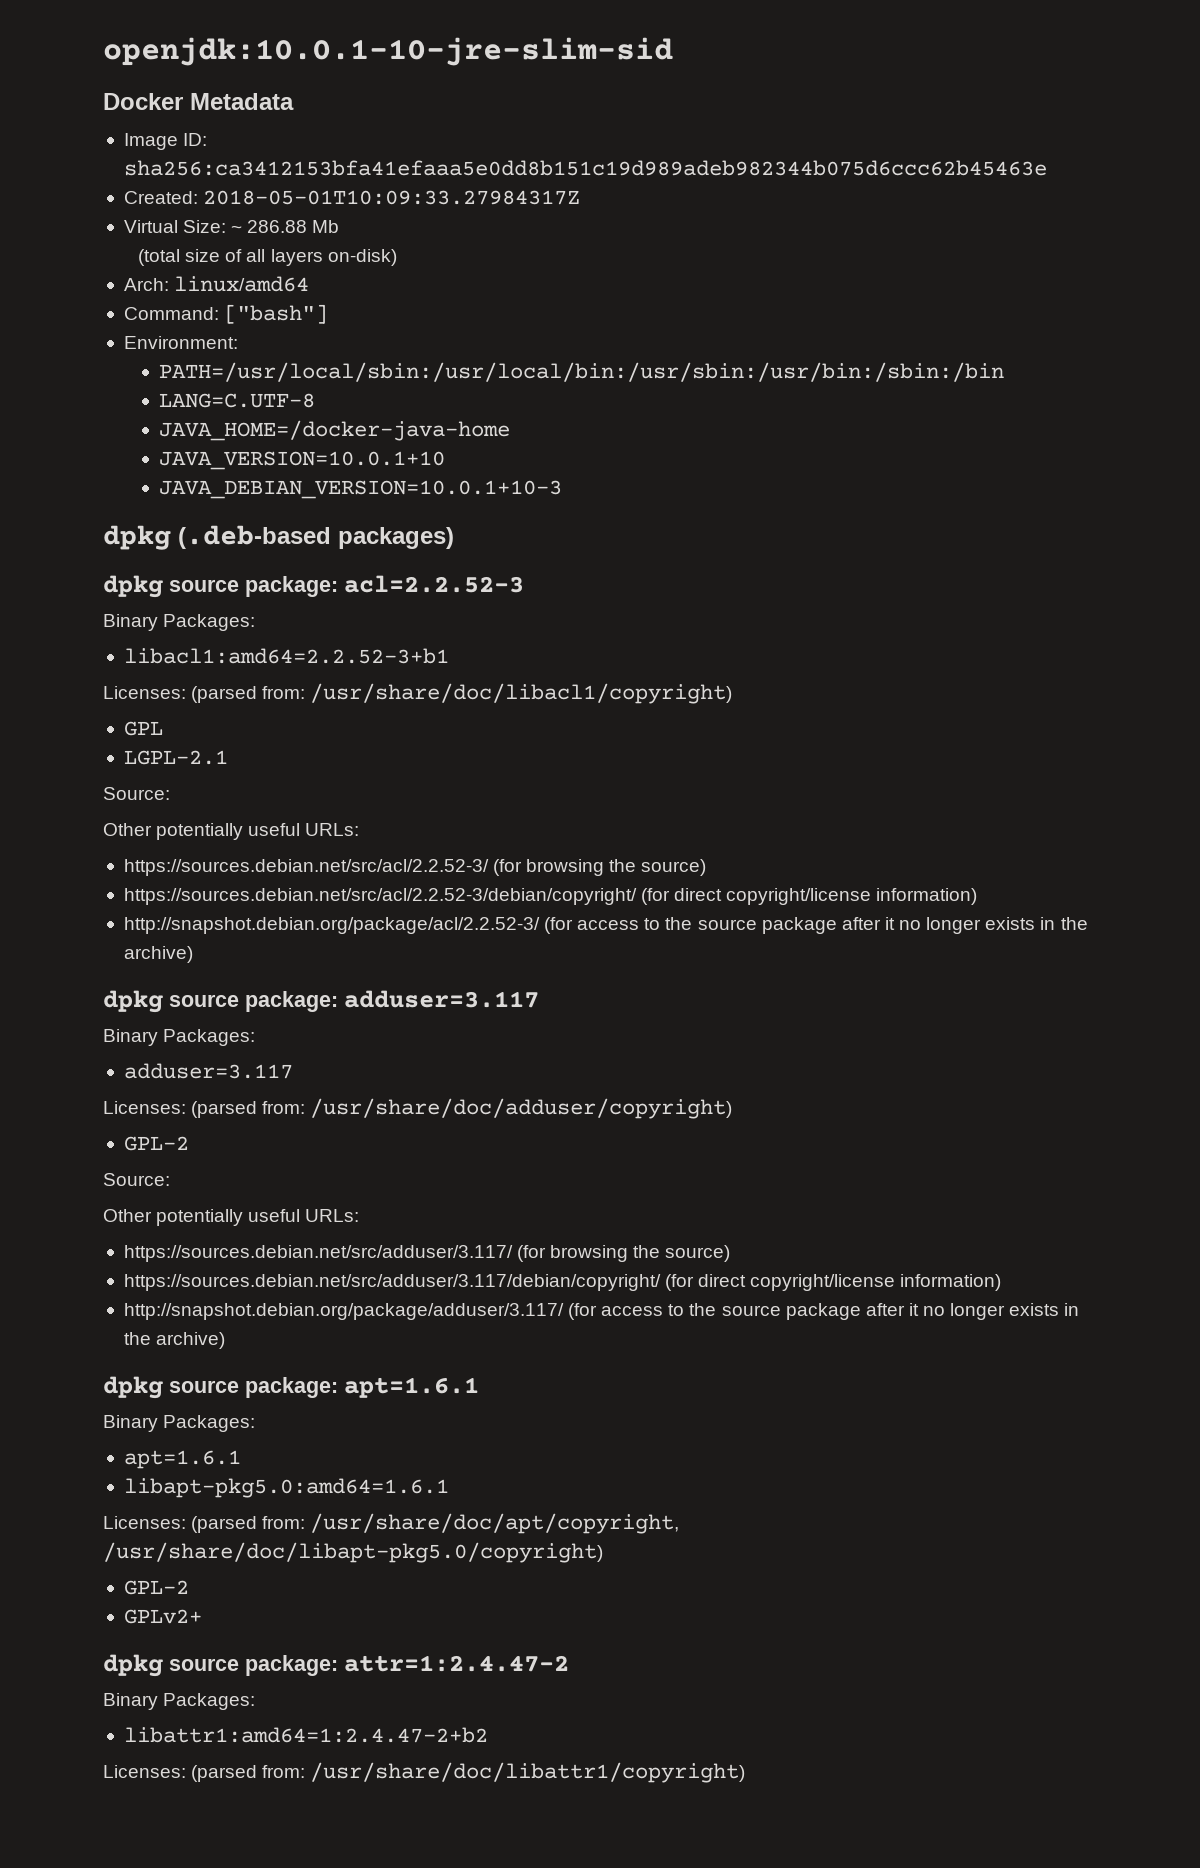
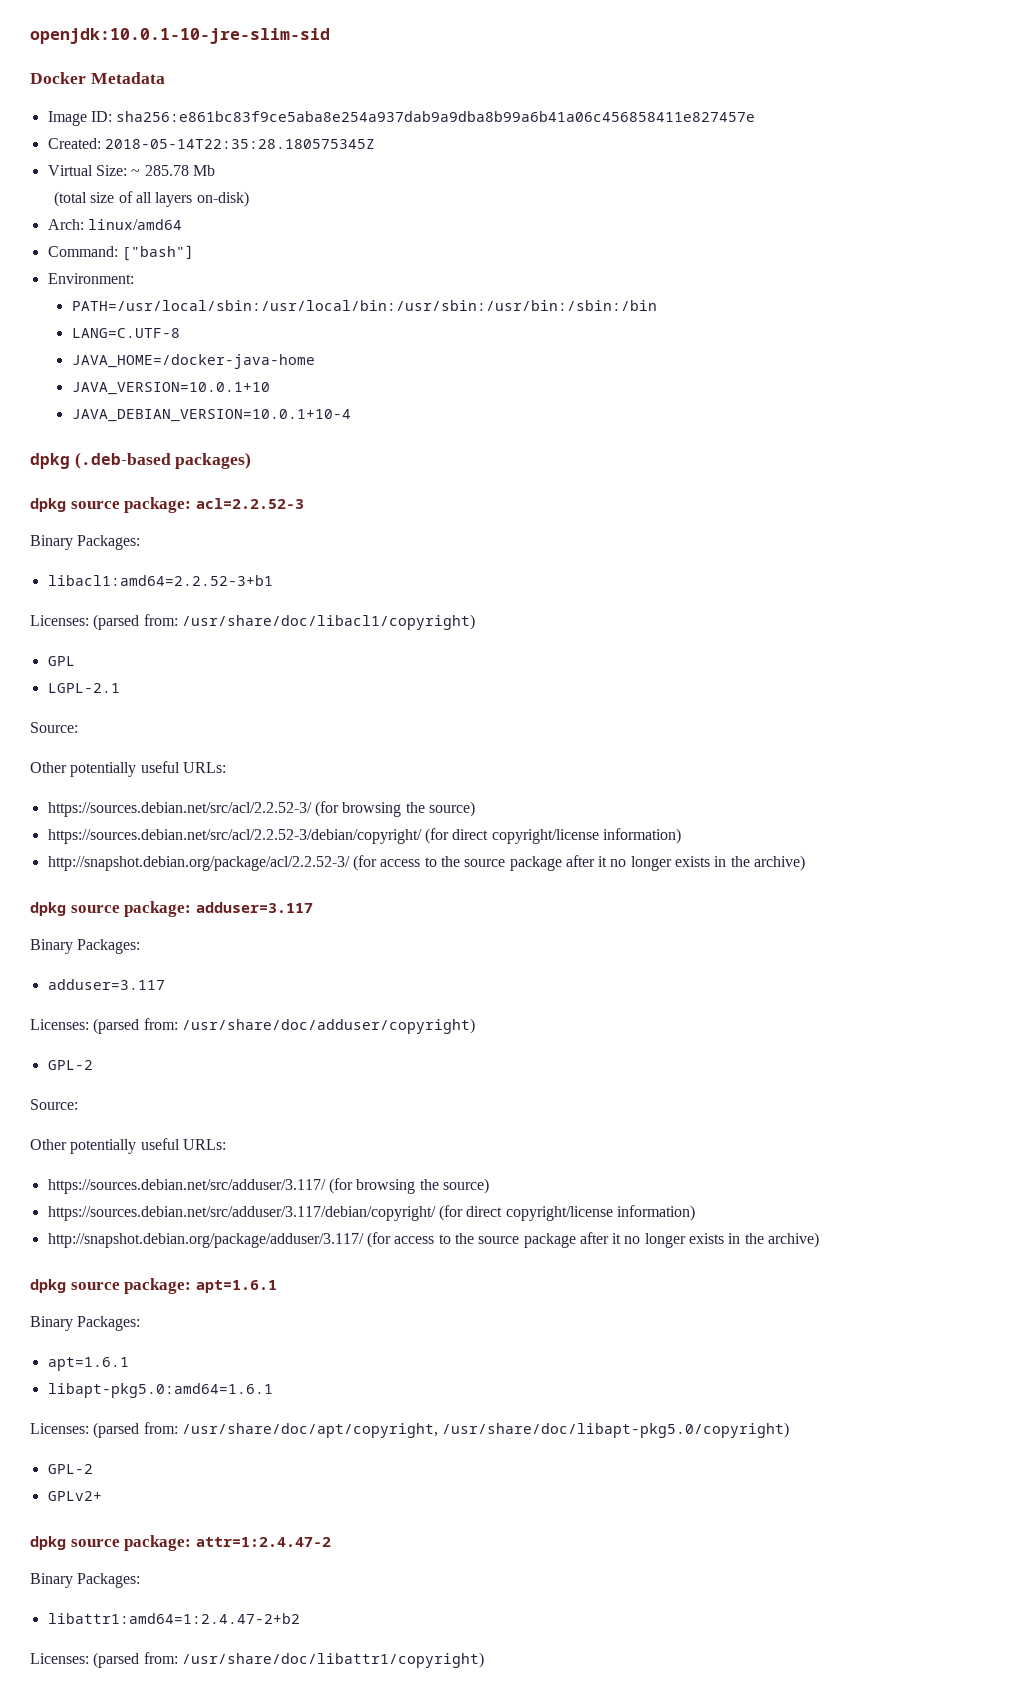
- Image ID: sha256:ca3412153bfa41efaaa5e0dd8b151c19d989adeb982344b075d6ccc62b45463e
+ Image ID: sha256:e861bc83f9ce5aba8e254a937dab9a9dba8b99a6b41a06c456858411e827457e
- Created: 2018-05-01T10:09:33.27984317Z
+ Created: 2018-05-14T22:35:28.180575345Z
- Virtual Size: ~ 286.88 Mb
+ Virtual Size: ~ 285.78 Mb
- JAVA_DEBIAN_VERSION=10.0.1+10-3
+ JAVA_DEBIAN_VERSION=10.0.1+10-4

